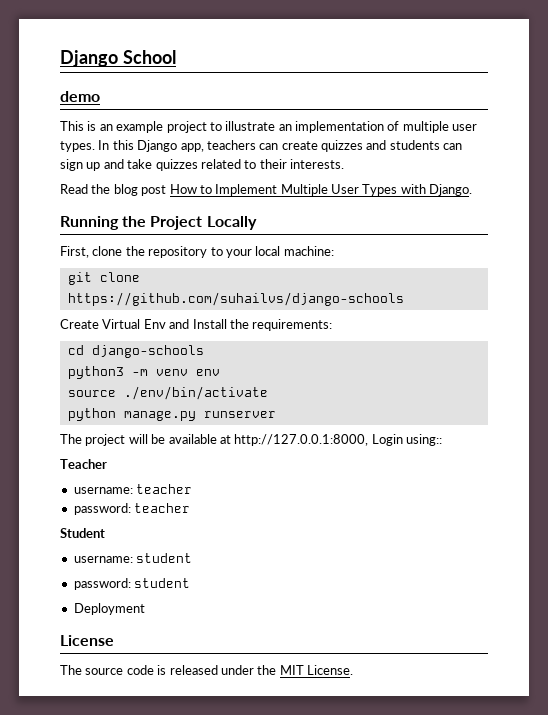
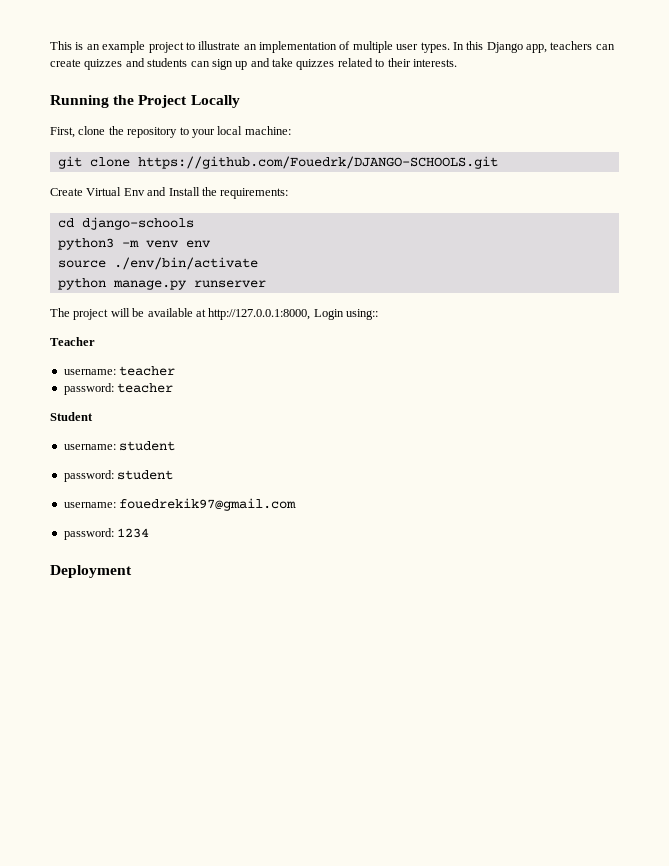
- Django School
- demo
- Read the blog post How to Implement Multiple User Types with Django.
- git clone https://github.com/suhailvs/django-schools
+ git clone https://github.com/Fouedrk/DJANGO-SCHOOLS.git
+ username: fouedrekik97@gmail.com
+ password: 1234
  Deployment
- License
- The source code is released under the MIT License.

